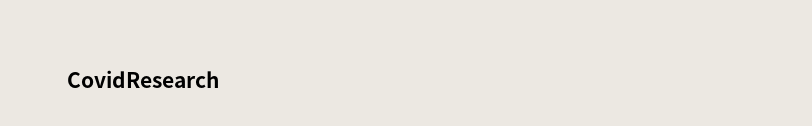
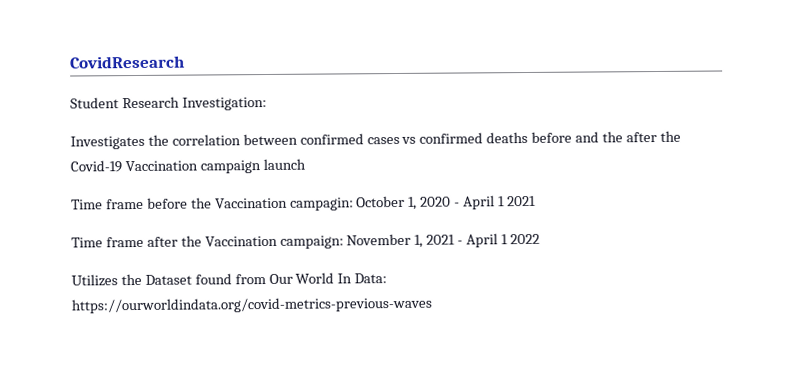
+ Student Research Investigation:
+ Investigates the correlation between confirmed cases vs confirmed deaths before and the after the Covid-19 Vaccination campaign launch
+ Time frame before the Vaccination campagin: October 1, 2020 - April 1 2021
+ Time frame after the Vaccination campaign: November 1, 2021 - April 1 2022
+ Utilizes the Dataset found from Our World In Data: https://ourworldindata.org/covid-metrics-previous-waves

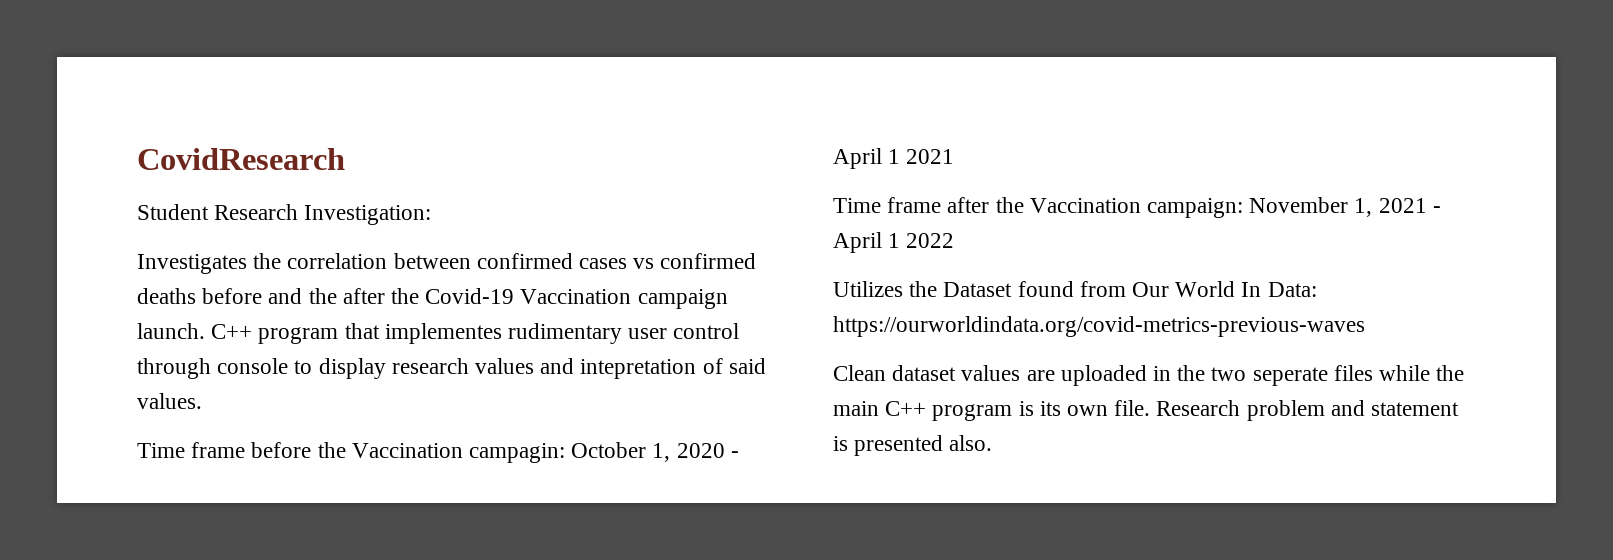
- Investigates the correlation between confirmed cases vs confirmed deaths before and the after the Covid-19 Vaccination campaign launch
+ Investigates the correlation between confirmed cases vs confirmed deaths before and the after the Covid-19 Vaccination campaign launch. C++ program that implementes rudimentary user control through console to display research values and intepretation of said values.
+ Clean dataset values are uploaded in the two seperate files while the main C++ program is its own file. Research problem and statement is presented also.

